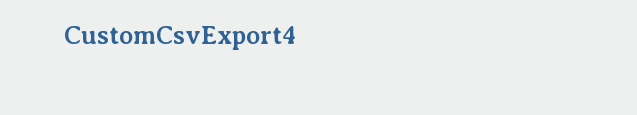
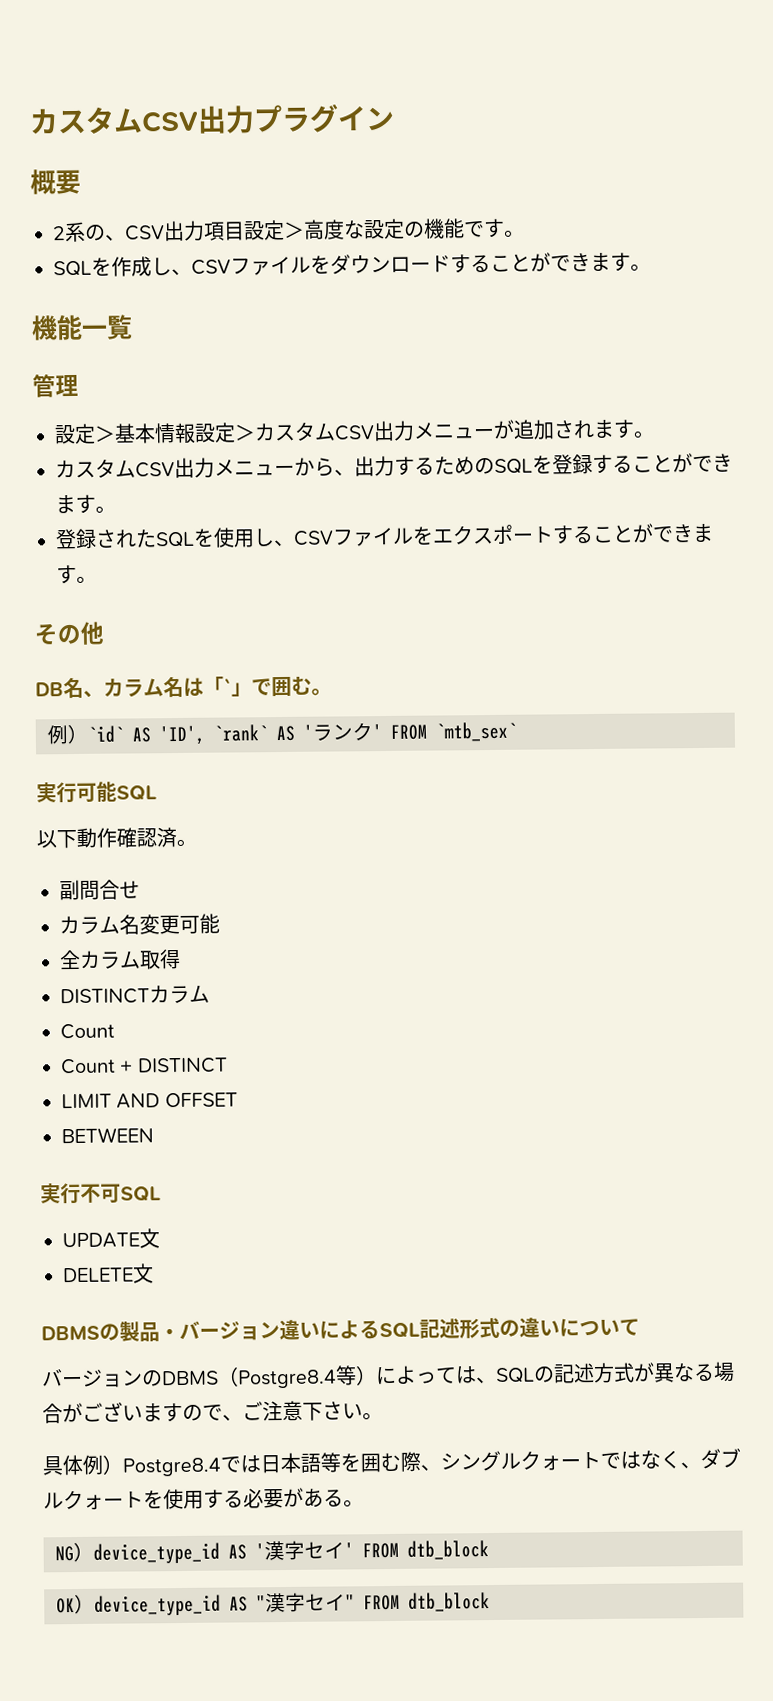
- CustomCsvExport4
+ カスタムCSV出力プラグイン
+ 概要
+ 2系の、CSV出力項目設定＞高度な設定の機能です。
+ SQLを作成し、CSVファイルをダウンロードすることができます。
+ 機能一覧
+ 管理
+ 設定＞基本情報設定＞カスタムCSV出力メニューが追加されます。
+ カスタムCSV出力メニューから、出力するためのSQLを登録することができます。
+ 登録されたSQLを使用し、CSVファイルをエクスポートすることができます。
+ その他
+ DB名、カラム名は「`」で囲む。
+ 例）`id` AS 'ID', `rank` AS 'ランク' FROM `mtb_sex`
+ 実行可能SQL
+ 以下動作確認済。
+ 副問合せ
+ カラム名変更可能
+ 全カラム取得
+ DISTINCTカラム
+ Count
+ Count + DISTINCT
+ LIMIT AND OFFSET
+ BETWEEN
+ 実行不可SQL
+ UPDATE文
+ DELETE文
+ DBMSの製品・バージョン違いによるSQL記述形式の違いについて
+ バージョンのDBMS（Postgre8.4等）によっては、SQLの記述方式が異なる場合がございますので、ご注意下さい。
+ 具体例）Postgre8.4では日本語等を囲む際、シングルクォートではなく、ダブルクォートを使用する必要がある。
+ NG）device_type_id AS '漢字セイ' FROM dtb_block
+ OK）device_type_id AS "漢字セイ" FROM dtb_block

